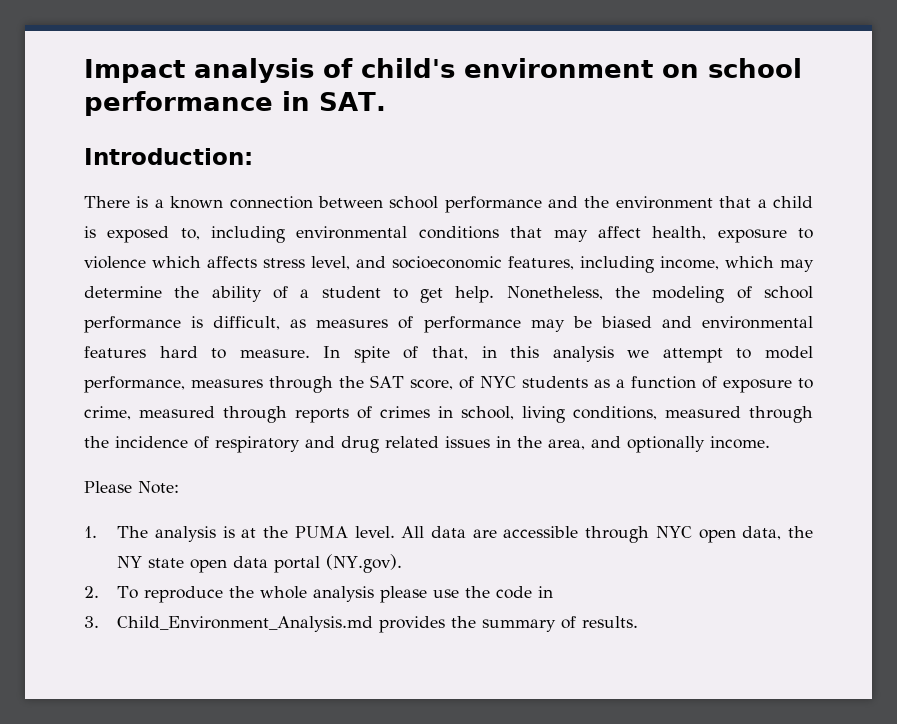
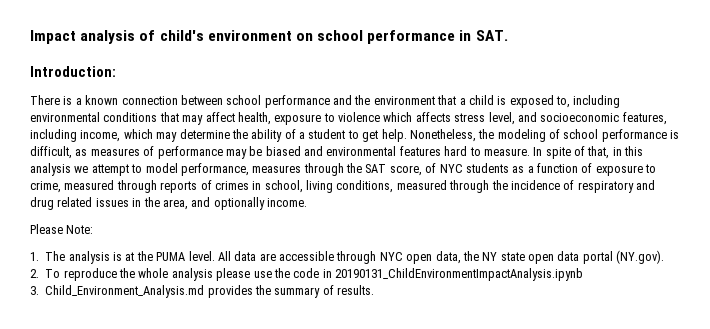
- 2. To reproduce the whole analysis please use the code in
+ 2. To reproduce the whole analysis please use the code in 20190131_ChildEnvironmentImpactAnalysis.ipynb

